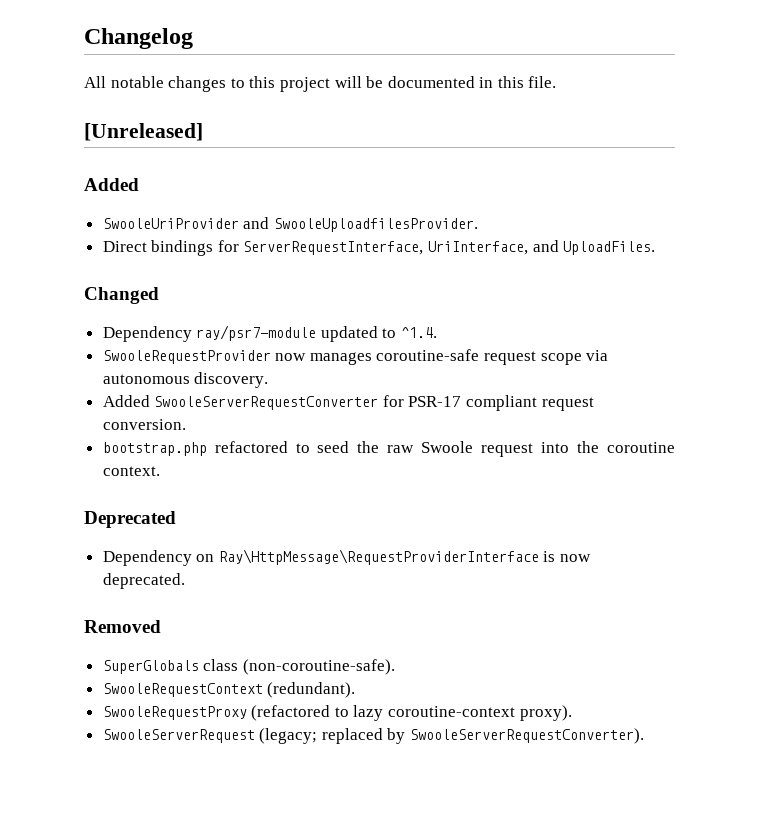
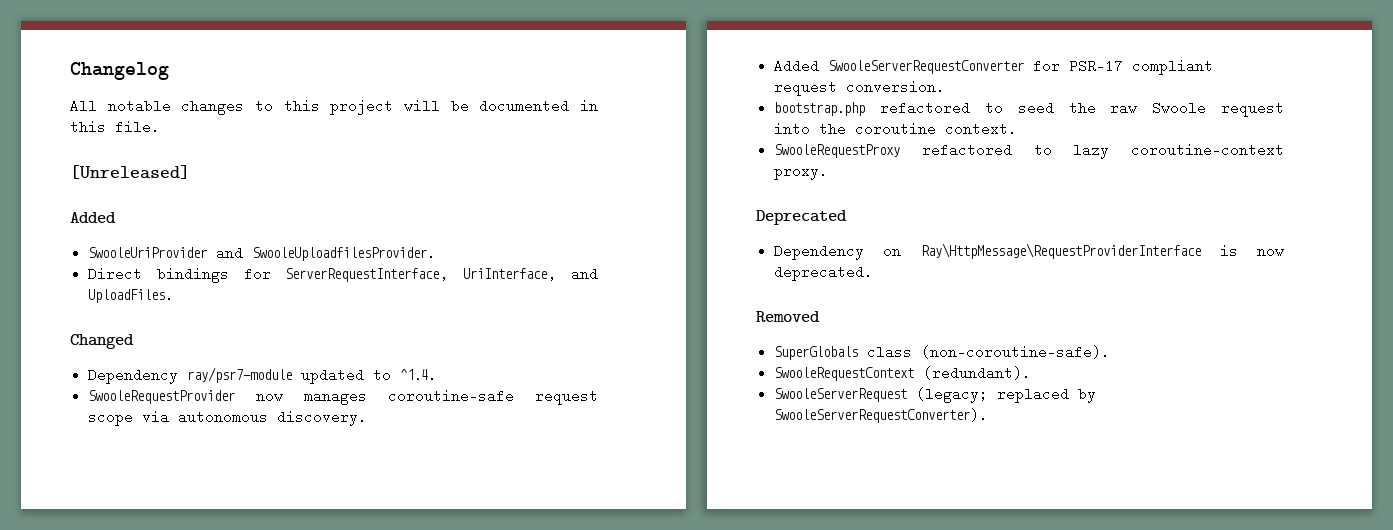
+ SwooleRequestProxy refactored to lazy coroutine-context proxy.
- SwooleRequestProxy (refactored to lazy coroutine-context proxy).

